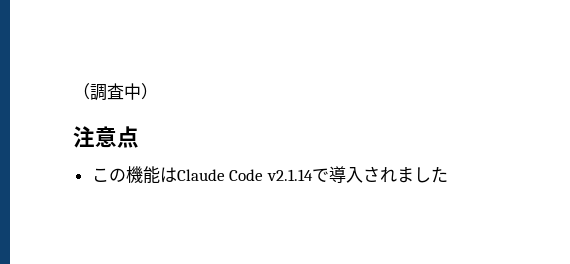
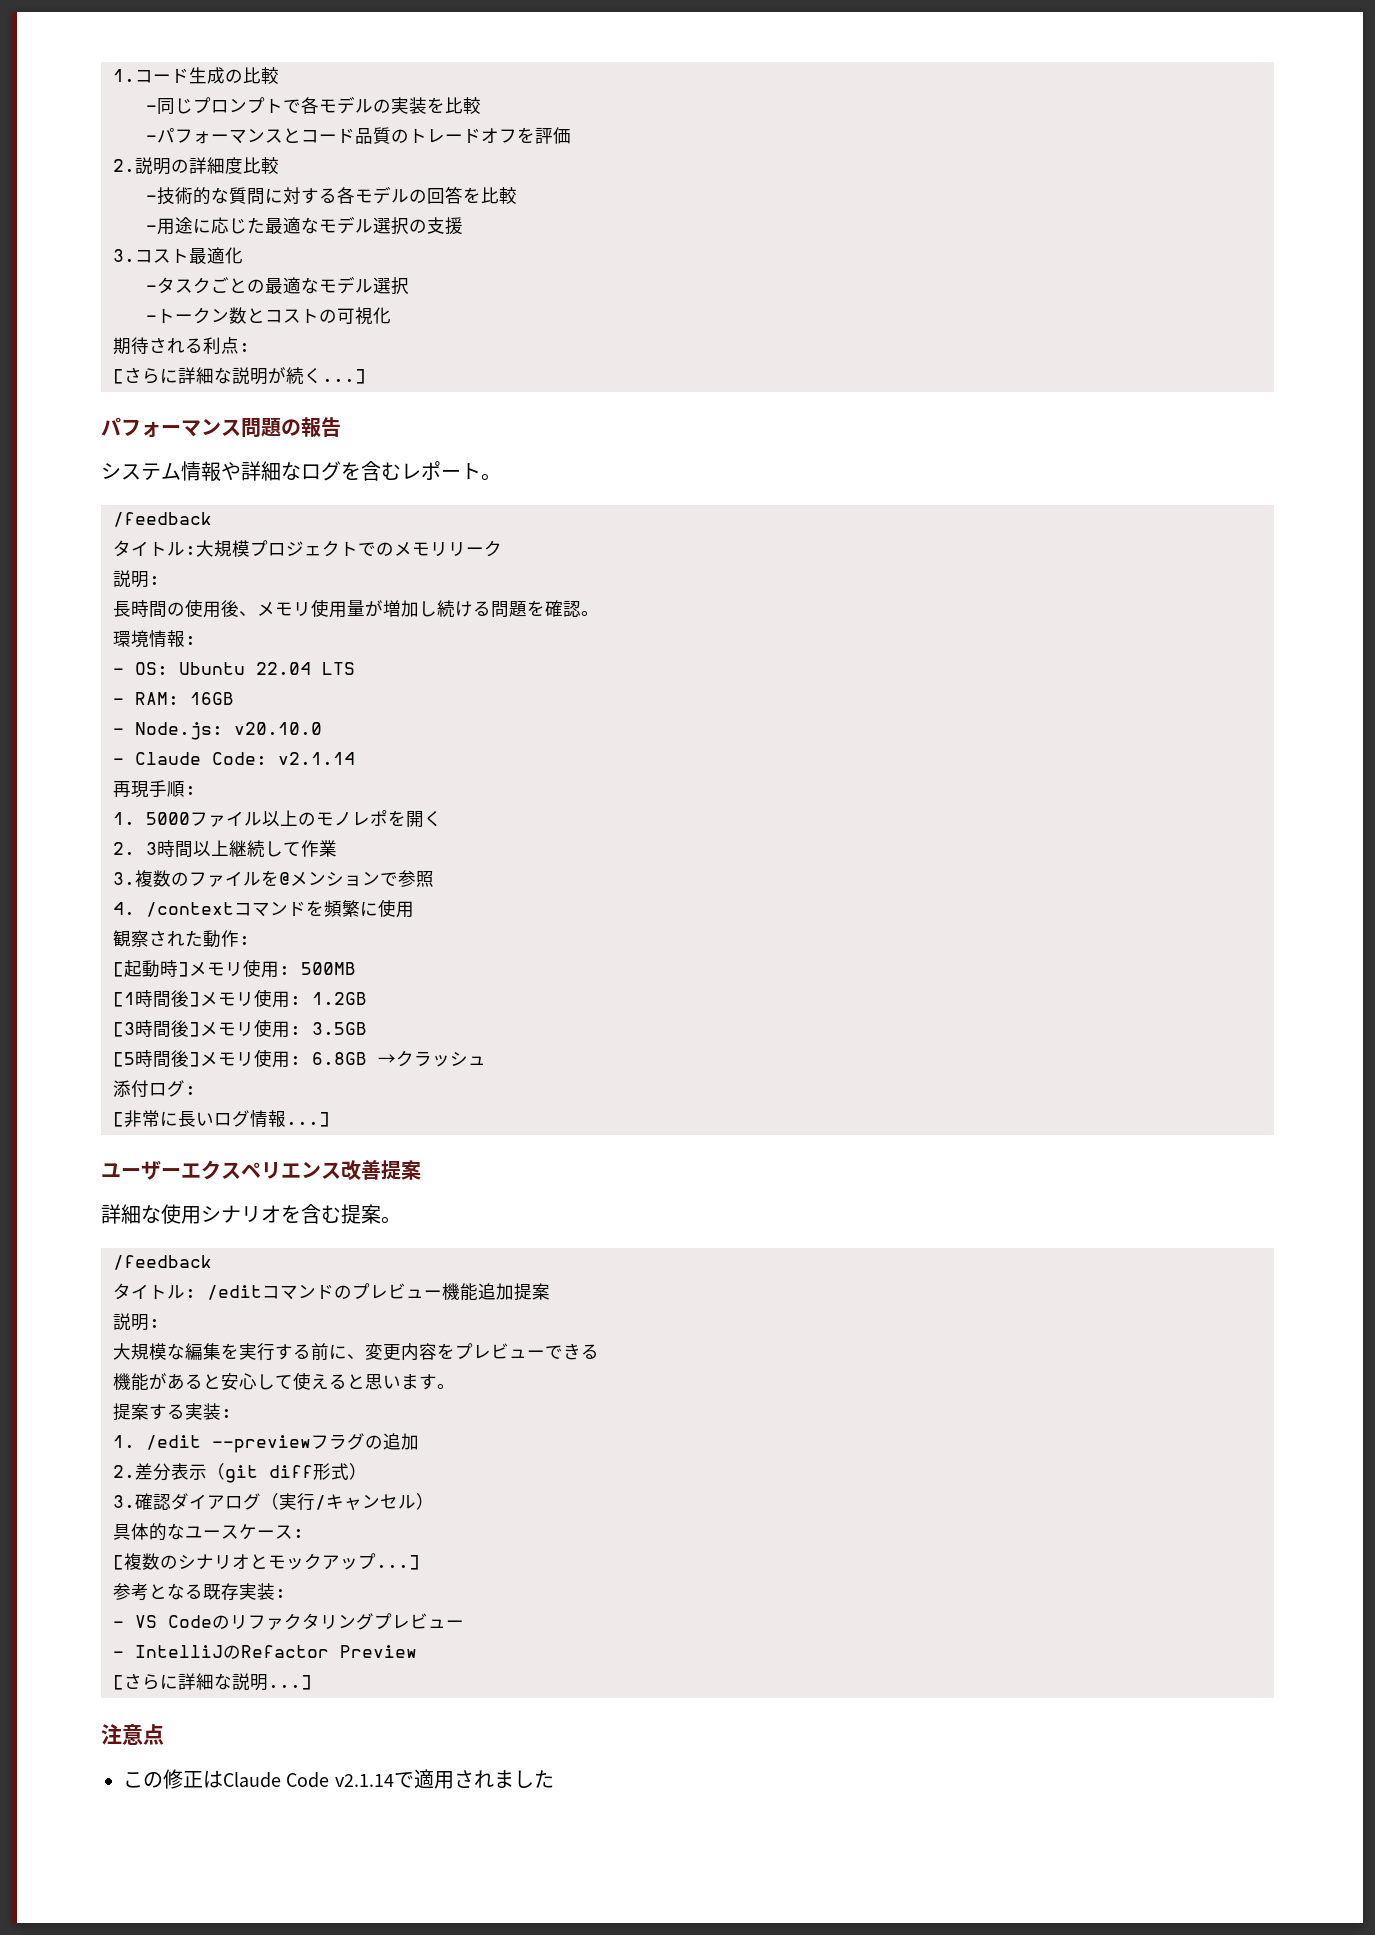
- （調査中）
+ 1.コード生成の比較
+ -同じプロンプトで各モデルの実装を比較
+ -パフォーマンスとコード品質のトレードオフを評価
+ 2.説明の詳細度比較
+ -技術的な質問に対する各モデルの回答を比較
+ -用途に応じた最適なモデル選択の支援
+ 3.コスト最適化
+ -タスクごとの最適なモデル選択
+ -トークン数とコストの可視化
+ 期待される利点:
+ [さらに詳細な説明が続く...]
+ パフォーマンス問題の報告
+ システム情報や詳細なログを含むレポート。
+ /feedback
+ タイトル:大規模プロジェクトでのメモリリーク
+ 説明:
+ 長時間の使用後、メモリ使用量が増加し続ける問題を確認。
+ 環境情報:
+ - OS: Ubuntu 22.04 LTS
+ - RAM: 16GB
+ - Node.js: v20.10.0
+ - Claude Code: v2.1.14
+ 再現手順:
+ 1. 5000ファイル以上のモノレポを開く
+ 2. 3時間以上継続して作業
+ 3.複数のファイルを@メンションで参照
+ 4. /contextコマンドを頻繁に使用
+ 観察された動作:
+ [起動時]メモリ使用: 500MB
+ [1時間後]メモリ使用: 1.2GB
+ [3時間後]メモリ使用: 3.5GB
+ [5時間後]メモリ使用: 6.8GB →クラッシュ
+ 添付ログ:
+ [非常に長いログ情報...]
+ ユーザーエクスペリエンス改善提案
+ 詳細な使用シナリオを含む提案。
+ /feedback
+ タイトル: /editコマンドのプレビュー機能追加提案
+ 説明:
+ 大規模な編集を実行する前に、変更内容をプレビューできる
+ 機能があると安心して使えると思います。
+ 提案する実装:
+ 1. /edit --previewフラグの追加
+ 2.差分表示（git diff形式）
+ 3.確認ダイアログ（実行/キャンセル）
+ 具体的なユースケース:
+ [複数のシナリオとモックアップ...]
+ 参考となる既存実装:
+ - VS Codeのリファクタリングプレビュー
+ - IntelliJのRefactor Preview
+ [さらに詳細な説明...]
- この機能はClaude Code v2.1.14で導入されました
+ この修正はClaude Code v2.1.14で適用されました

